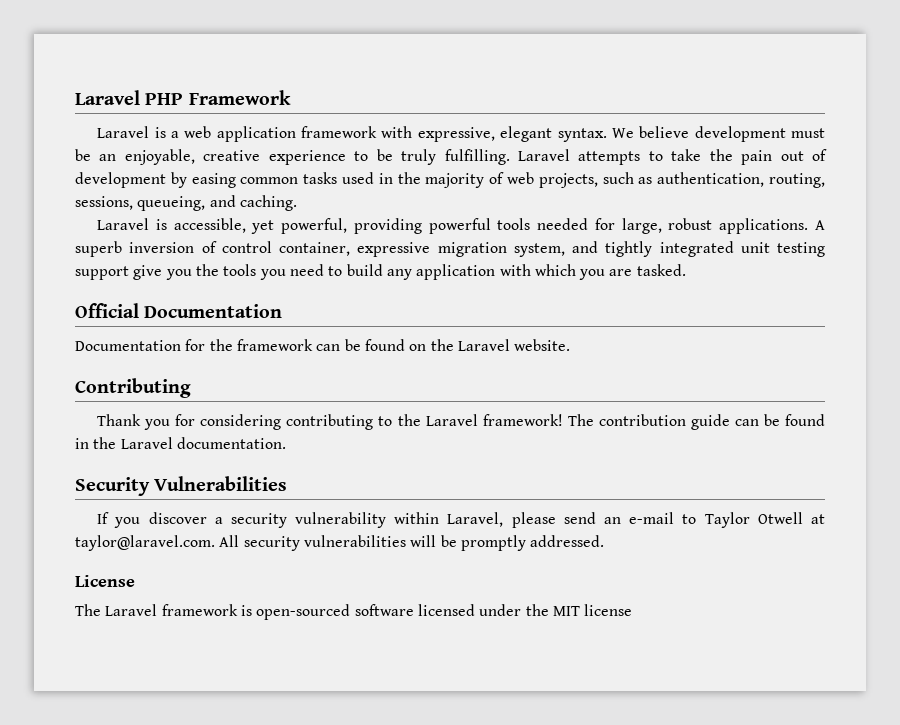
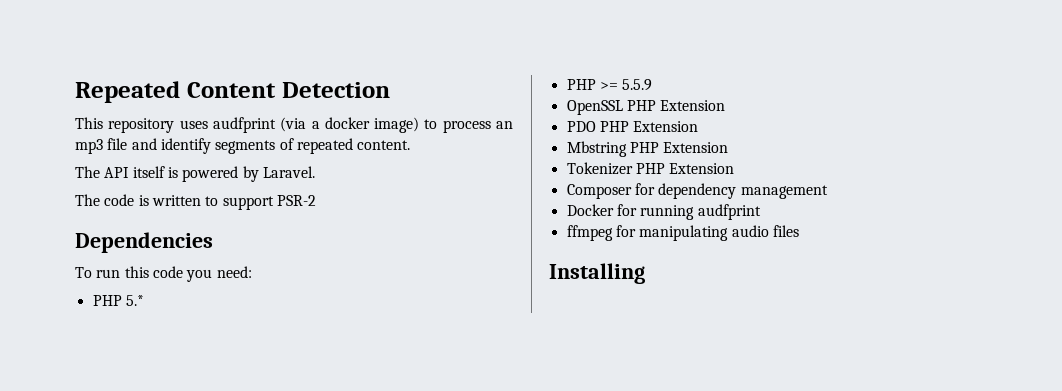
- Laravel PHP Framework
- Laravel is a web application framework with expressive, elegant syntax. We believe development must be an enjoyable, creative experience to be truly fulfilling. Laravel attempts to take the pain out of development by easing common tasks used in the majority of web projects, such as authentication, routing, sessions, queueing, and caching.
- Laravel is accessible, yet powerful, providing powerful tools needed for large, robust applications. A superb inversion of control container, expressive migration system, and tightly integrated unit testing support give you the tools you need to build any application with which you are tasked.
- Official Documentation
- Documentation for the framework can be found on the Laravel website.
- Contributing
- Thank you for considering contributing to the Laravel framework! The contribution guide can be found in the Laravel documentation.
- Security Vulnerabilities
- If you discover a security vulnerability within Laravel, please send an e-mail to Taylor Otwell at taylor@laravel.com. All security vulnerabilities will be promptly addressed.
- License
- The Laravel framework is open-sourced software licensed under the MIT license
+ Repeated Content Detection
+ This repository uses audfprint (via a docker image) to process an mp3 file and identify segments of repeated content.
+ The API itself is powered by Laravel.
+ The code is written to support PSR-2
+ Dependencies
+ To run this code you need:
+ PHP 5.*
+ PHP >= 5.5.9
+ OpenSSL PHP Extension
+ PDO PHP Extension
+ Mbstring PHP Extension
+ Tokenizer PHP Extension
+ Composer for dependency management
+ Docker for running audfprint
+ ffmpeg for manipulating audio files
+ Installing

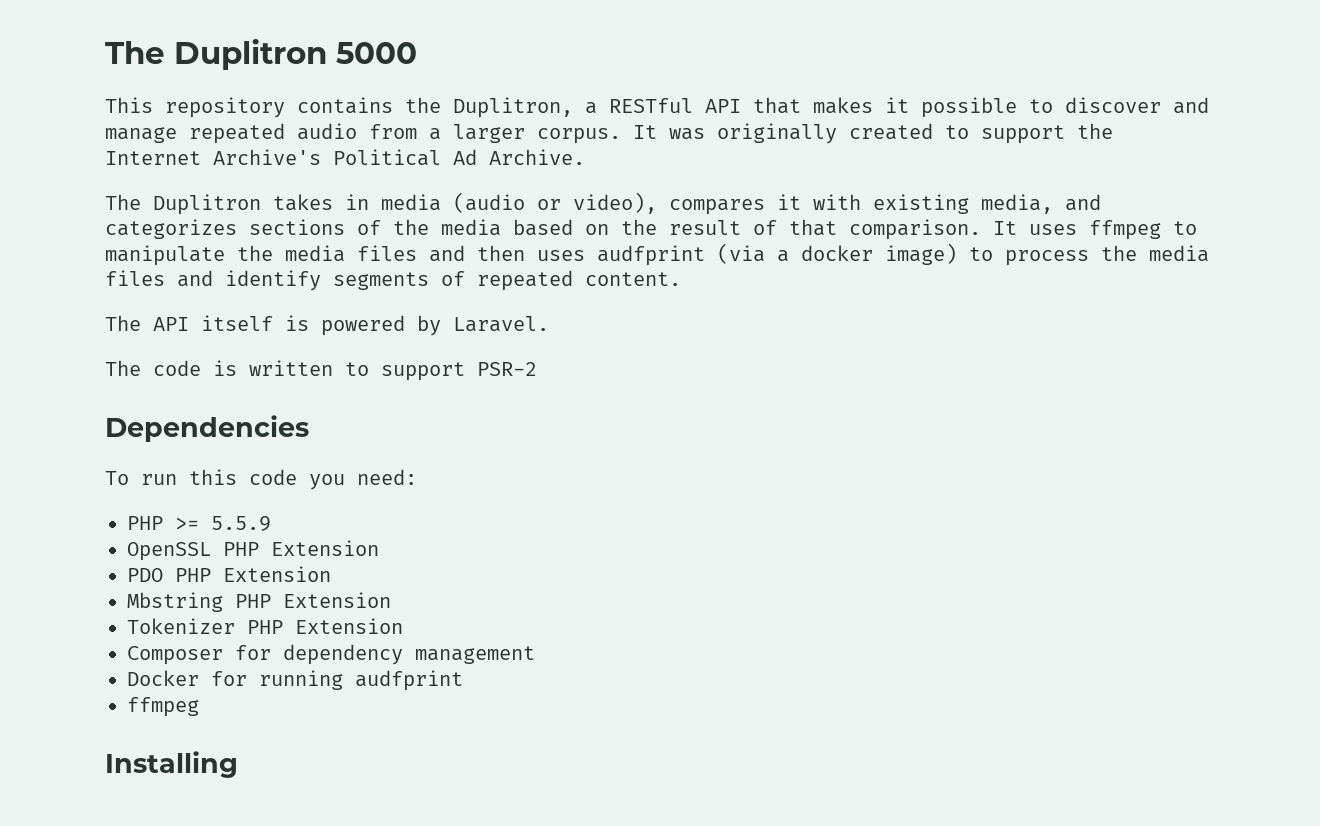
- Repeated Content Detection
+ The Duplitron 5000
- This repository uses audfprint (via a docker image) to process an mp3 file and identify segments of repeated content.
+ This repository contains the Duplitron, a RESTful API that makes it possible to discover and manage repeated audio from a larger corpus. It was originally created to support the Internet Archive's Political Ad Archive.
+ The Duplitron takes in media (audio or video), compares it with existing media, and categorizes sections of the media based on the result of that comparison. It uses ffmpeg to manipulate the media files and then uses audfprint (via a docker image) to process the media files and identify segments of repeated content.
- PHP 5.*
  Docker for running audfprint
- ffmpeg for manipulating audio files
+ ffmpeg

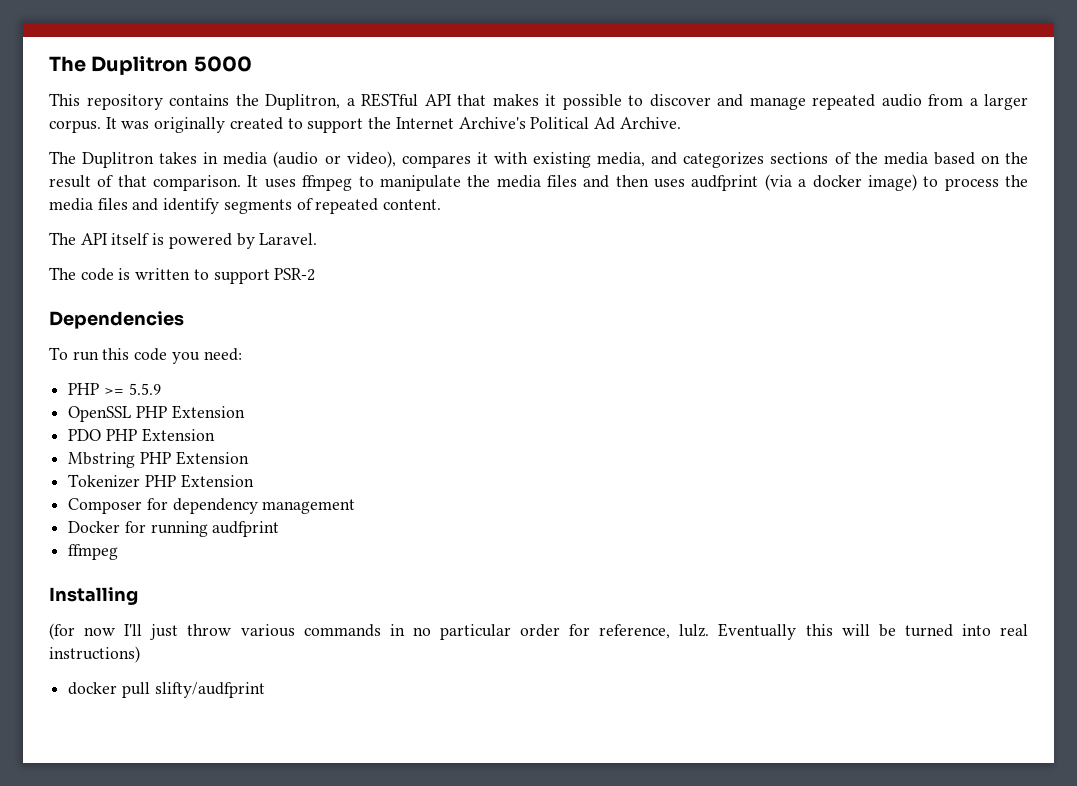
+ (for now I'll just throw various commands in no particular order for reference, lulz. Eventually this will be turned into real instructions)
+ docker pull slifty/audfprint

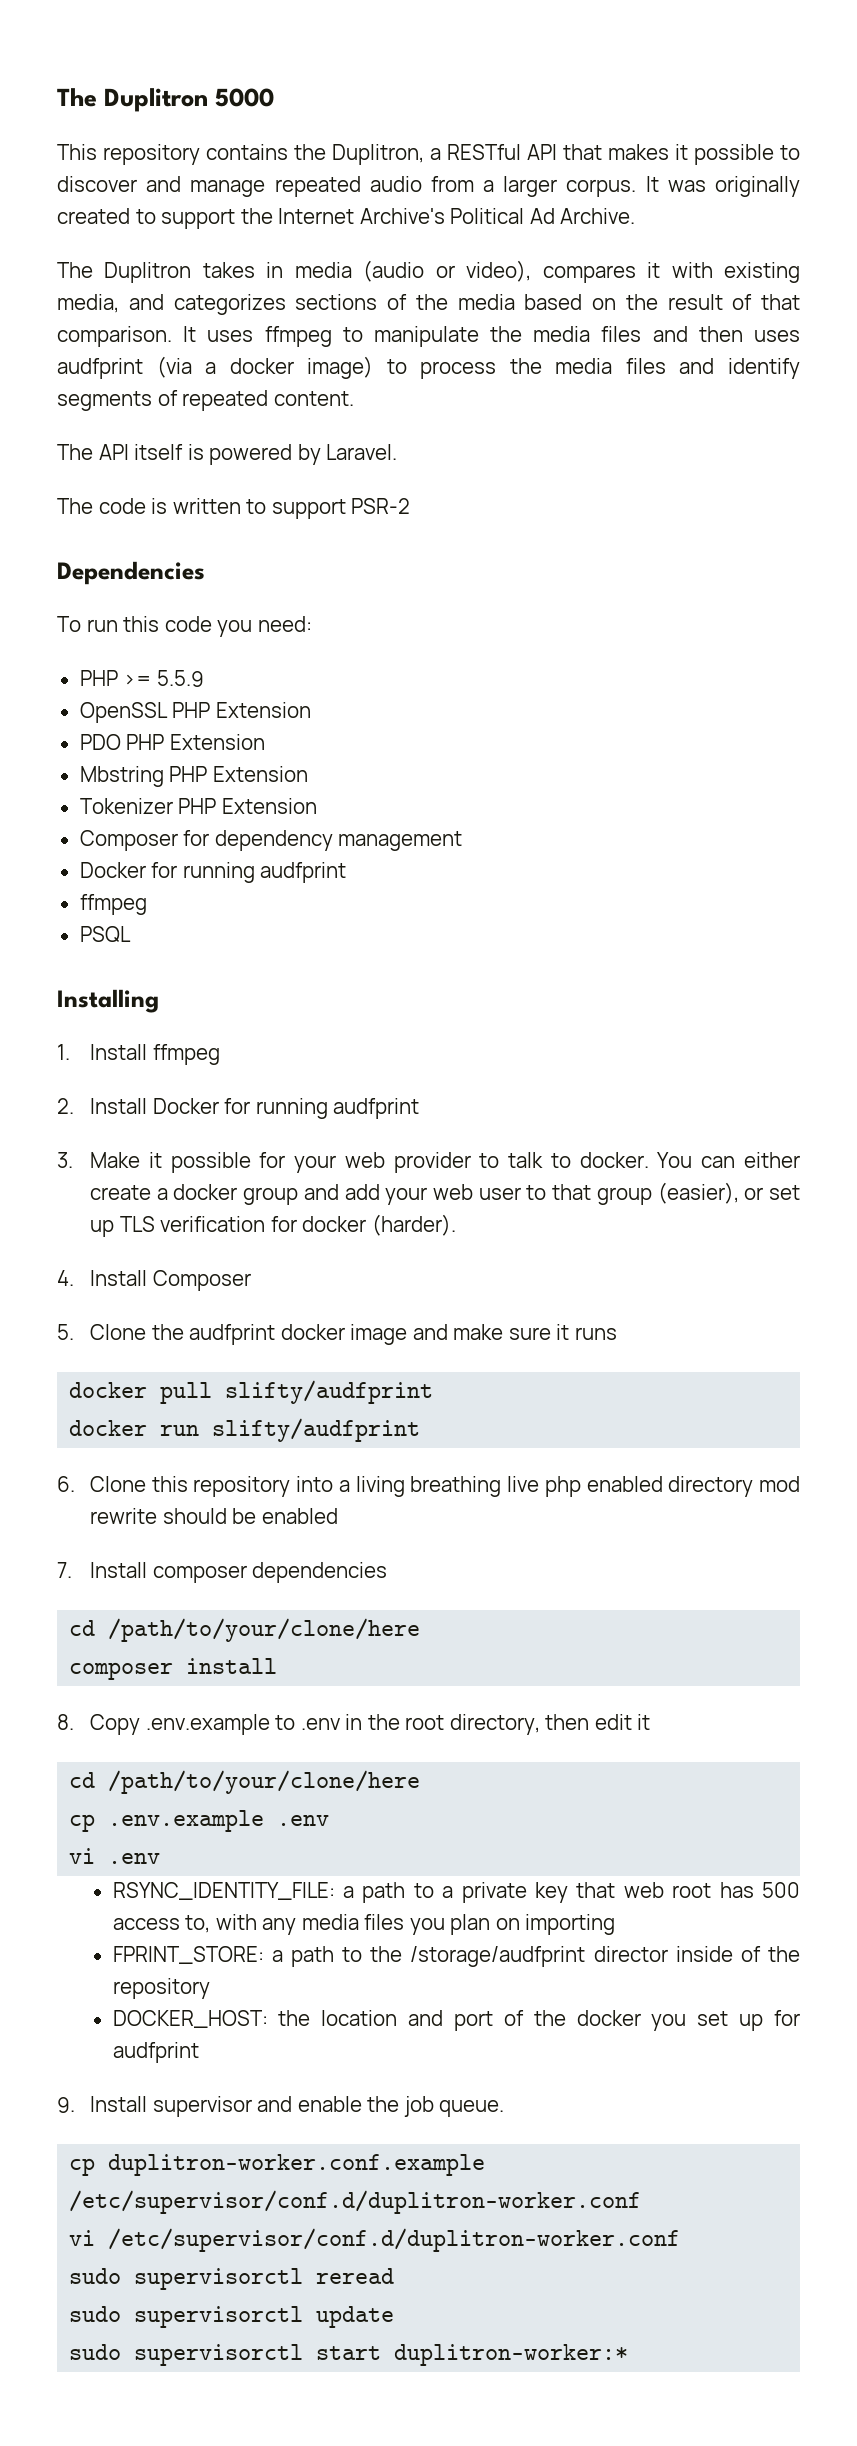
+ PSQL
- (for now I'll just throw various commands in no particular order for reference, lulz. Eventually this will be turned into real instructions)
+ 1. Install ffmpeg
+ 2. Install Docker for running audfprint
+ 3. Make it possible for your web provider to talk to docker. You can either create a docker group and add your web user to that group (easier), or set up TLS verification for docker (harder).
+ 4. Install Composer
+ 5. Clone the audfprint docker image and make sure it runs
  docker pull slifty/audfprint
+ docker run slifty/audfprint
+ 6. Clone this repository into a living breathing live php enabled directory mod rewrite should be enabled
+ 7. Install composer dependencies
+ cd /path/to/your/clone/here
+ composer install
+ 8. Copy .env.example to .env in the root directory, then edit it
+ cd /path/to/your/clone/here
+ cp .env.example .env
+ vi .env
+ RSYNC_IDENTITY_FILE: a path to a private key that web root has 500 access to, with any media files you plan on importing
+ FPRINT_STORE: a path to the /storage/audfprint director inside of the repository
+ DOCKER_HOST: the location and port of the docker you set up for audfprint
+ 9. Install supervisor and enable the job queue.
+ cp duplitron-worker.conf.example /etc/supervisor/conf.d/duplitron-worker.conf
+ vi /etc/supervisor/conf.d/duplitron-worker.conf
+ sudo supervisorctl reread
+ sudo supervisorctl update
+ sudo supervisorctl start duplitron-worker:*

